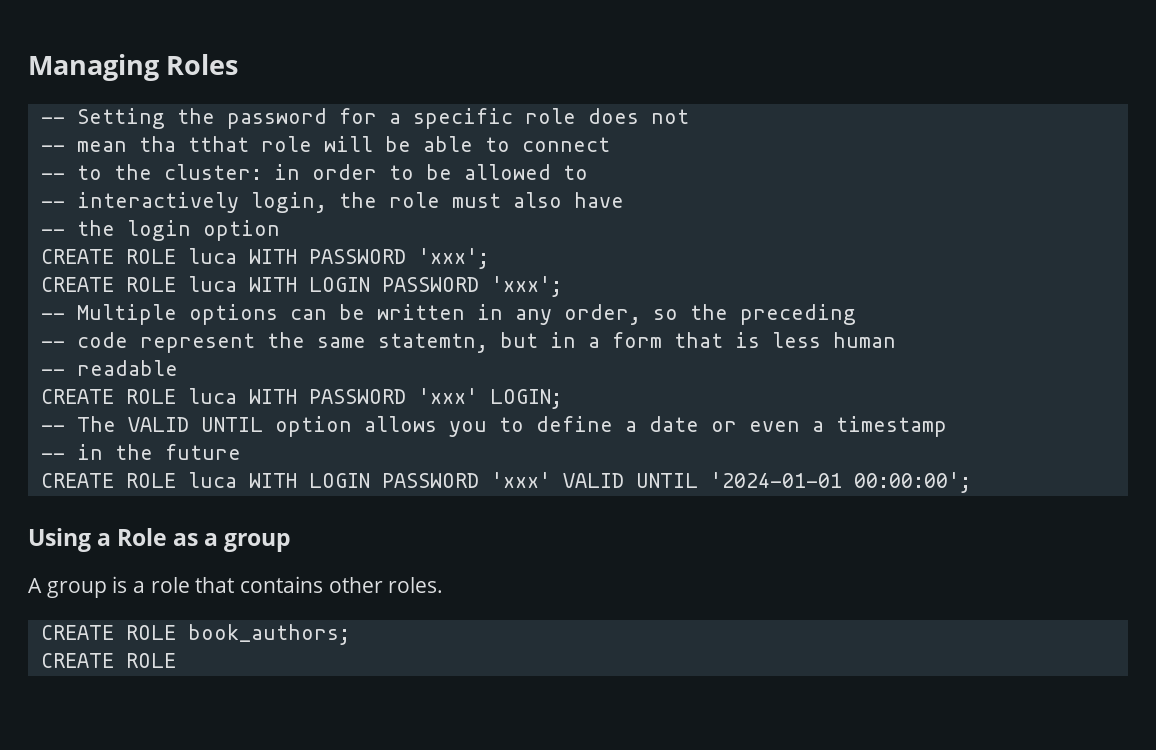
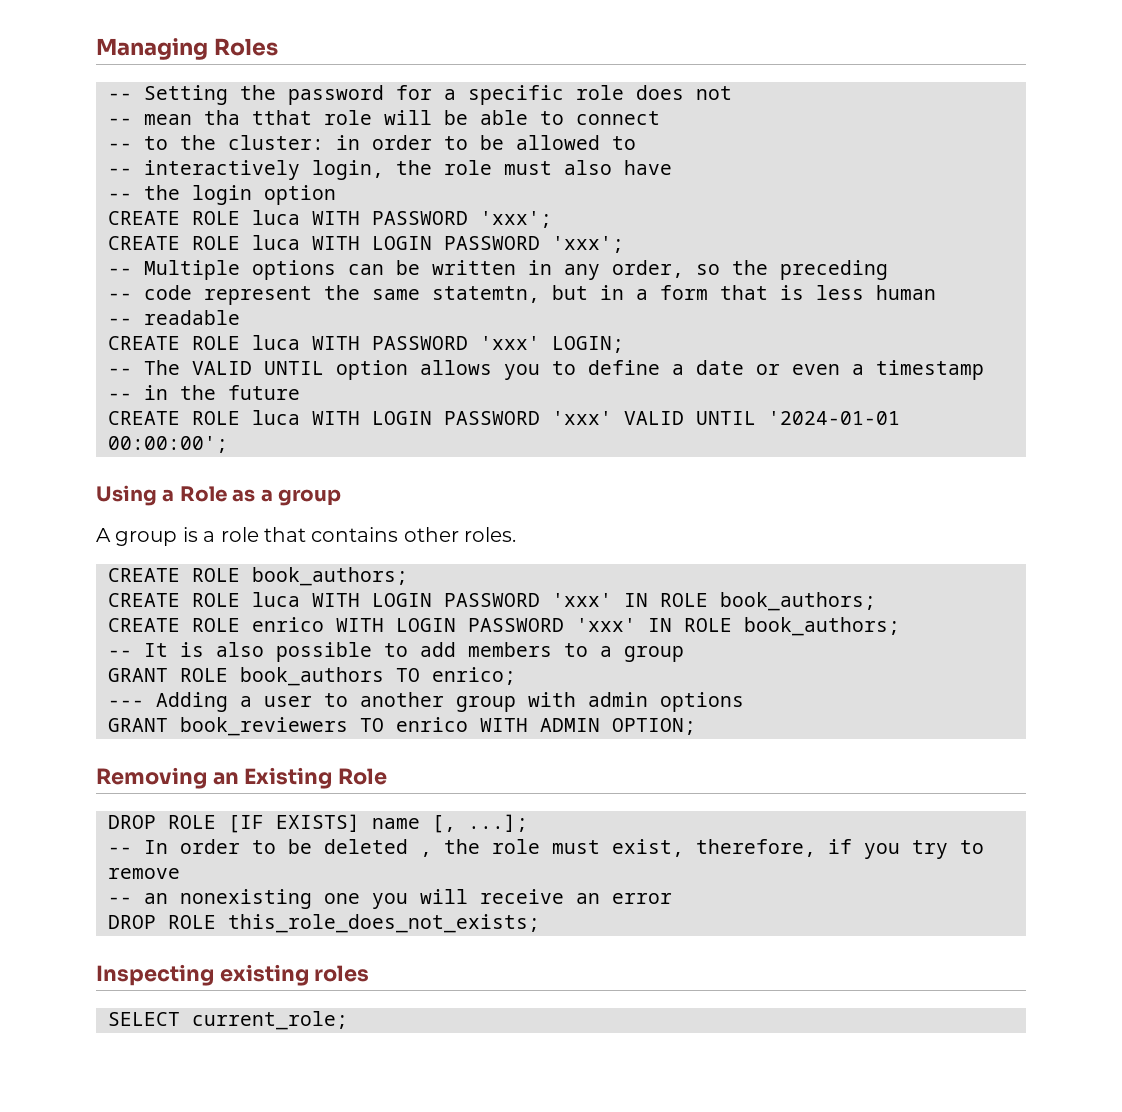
  CREATE ROLE book_authors;
- CREATE ROLE
+ CREATE ROLE luca WITH LOGIN PASSWORD 'xxx' IN ROLE book_authors;
+ CREATE ROLE enrico WITH LOGIN PASSWORD 'xxx' IN ROLE book_authors;
+ -- It is also possible to add members to a group
+ GRANT ROLE book_authors TO enrico;
+ --- Adding a user to another group with admin options
+ GRANT book_reviewers TO enrico WITH ADMIN OPTION;
+ Removing an Existing Role
+ DROP ROLE [IF EXISTS] name [, ...];
+ -- In order to be deleted , the role must exist, therefore, if you try to remove
+ -- an nonexisting one you will receive an error
+ DROP ROLE this_role_does_not_exists;
+ Inspecting existing roles
+ SELECT current_role;

